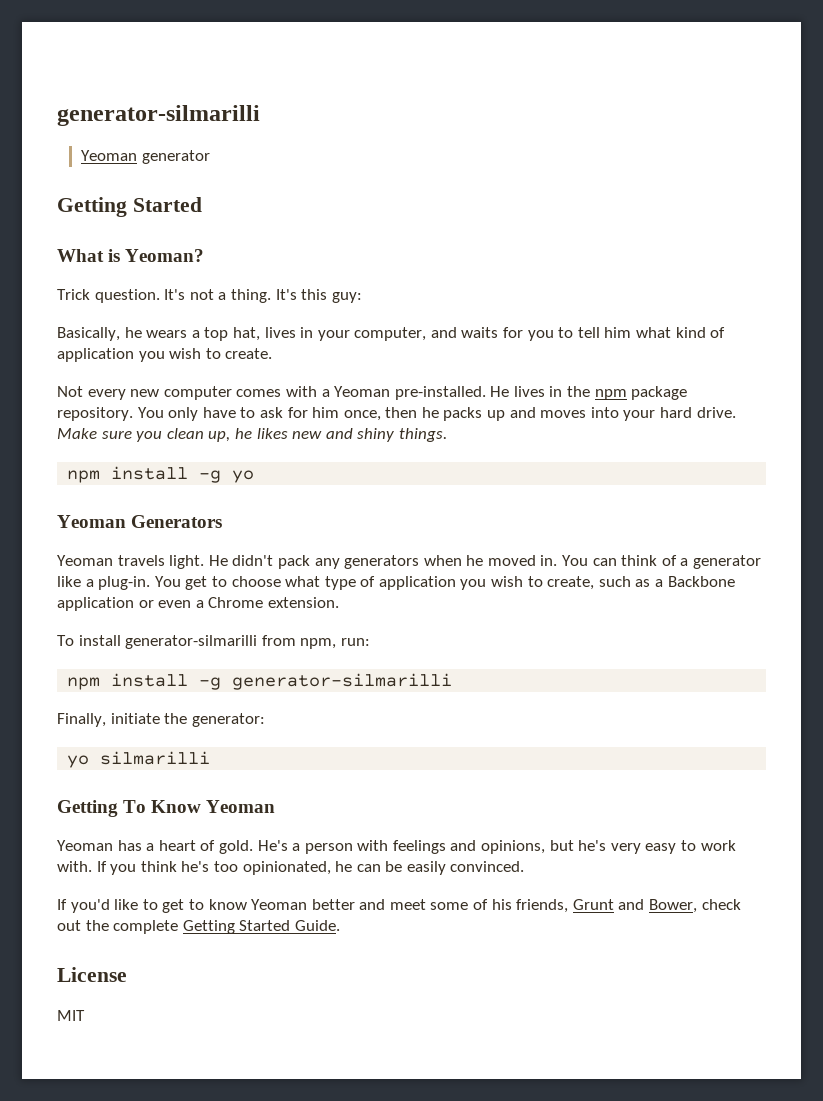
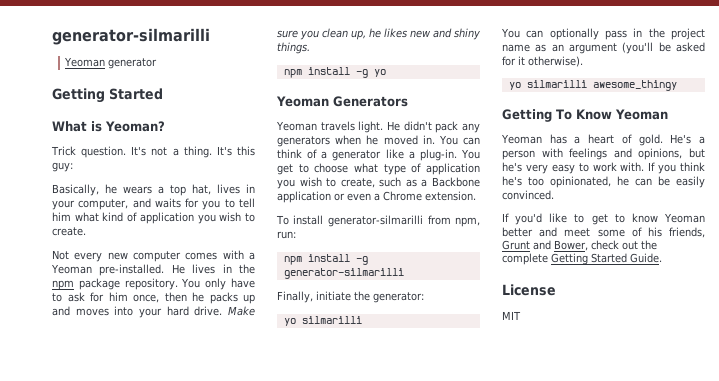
+ You can optionally pass in the project name as an argument (you'll be asked for it otherwise).
+ yo silmarilli awesome_thingy

